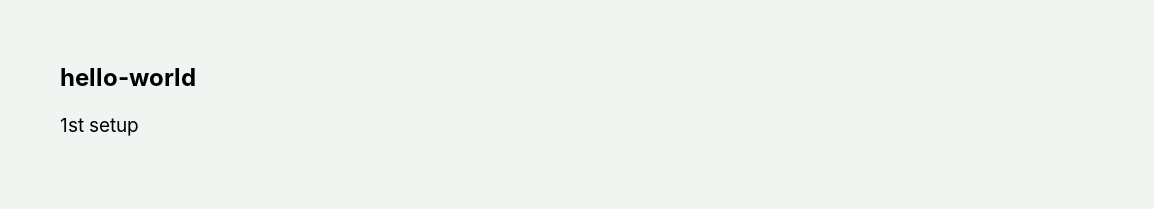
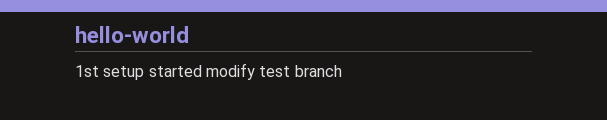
- 1st setup
+ 1st setup started modify test branch

